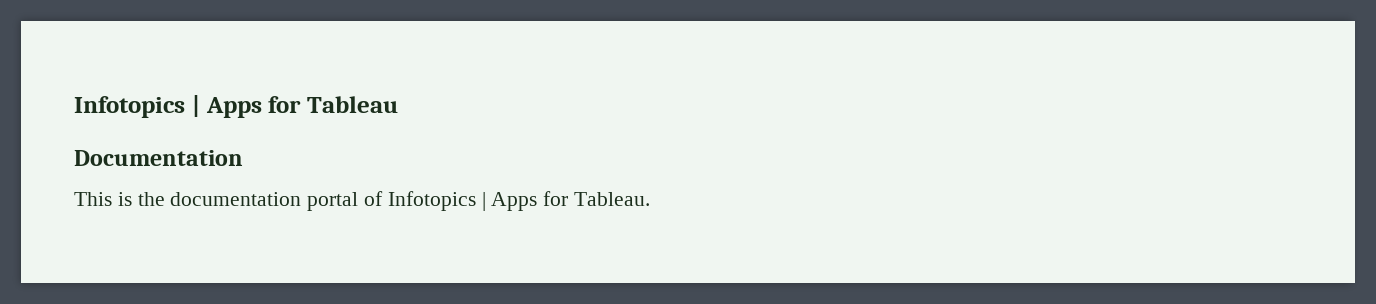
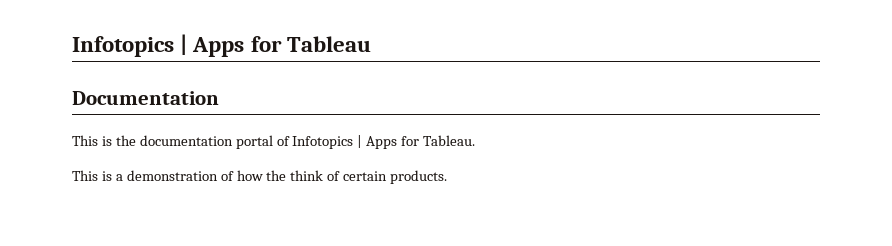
+ This is a demonstration of how the think of certain products.

